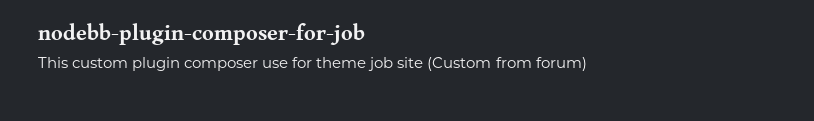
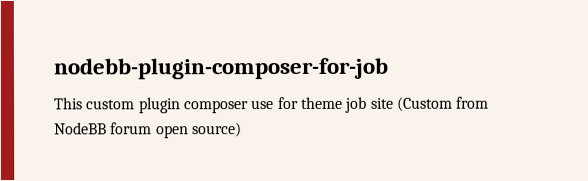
- This custom plugin composer use for theme job site (Custom from forum)
+ This custom plugin composer use for theme job site (Custom from NodeBB forum open source)

